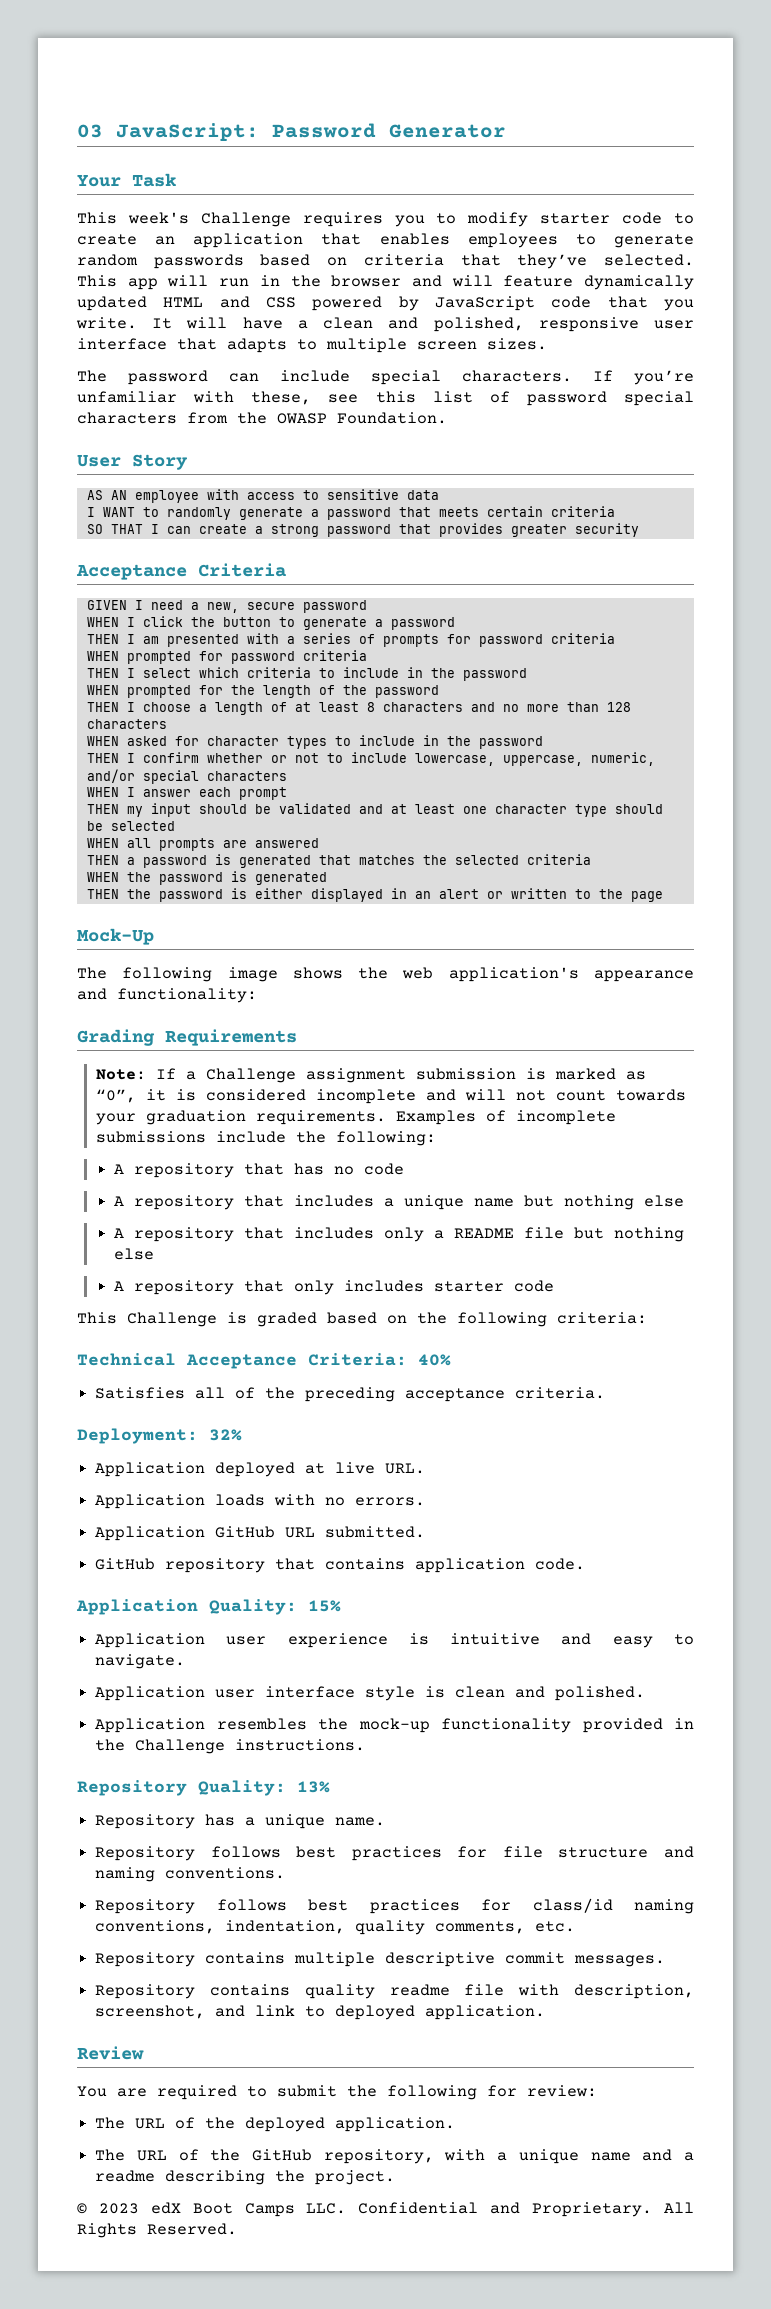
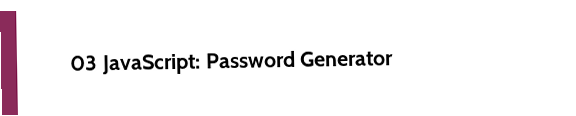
- Your Task
- This week's Challenge requires you to modify starter code to create an application that enables employees to generate random passwords based on criteria that they’ve selected. This app will run in the browser and will feature dynamically updated HTML and CSS powered by JavaScript code that you write. It will have a clean and polished, responsive user interface that adapts to multiple screen sizes.
- The password can include special characters. If you’re unfamiliar with these, see this list of password special characters from the OWASP Foundation.
- User Story
- AS AN employee with access to sensitive data
- I WANT to randomly generate a password that meets certain criteria
- SO THAT I can create a strong password that provides greater security
- Acceptance Criteria
- GIVEN I need a new, secure password
- WHEN I click the button to generate a password
- THEN I am presented with a series of prompts for password criteria
- WHEN prompted for password criteria
- THEN I select which criteria to include in the password
- WHEN prompted for the length of the password
- THEN I choose a length of at least 8 characters and no more than 128 characters
- WHEN asked for character types to include in the password
- THEN I confirm whether or not to include lowercase, uppercase, numeric, and/or special characters
- WHEN I answer each prompt
- THEN my input should be validated and at least one character type should be selected
- WHEN all prompts are answered
- THEN a password is generated that matches the selected criteria
- WHEN the password is generated
- THEN the password is either displayed in an alert or written to the page
- Mock-Up
- The following image shows the web application's appearance and functionality:
- Grading Requirements
- Note: If a Challenge assignment submission is marked as “0”, it is considered incomplete and will not count towards your graduation requirements. Examples of incomplete submissions include the following:
- A repository that has no code
- A repository that includes a unique name but nothing else
- A repository that includes only a README file but nothing else
- A repository that only includes starter code
- This Challenge is graded based on the following criteria:
- Technical Acceptance Criteria: 40%
- Satisfies all of the preceding acceptance criteria.
- Deployment: 32%
- Application deployed at live URL.
- Application loads with no errors.
- Application GitHub URL submitted.
- GitHub repository that contains application code.
- Application Quality: 15%
- Application user experience is intuitive and easy to navigate.
- Application user interface style is clean and polished.
- Application resembles the mock-up functionality provided in the Challenge instructions.
- Repository Quality: 13%
- Repository has a unique name.
- Repository follows best practices for file structure and naming conventions.
- Repository follows best practices for class/id naming conventions, indentation, quality comments, etc.
- Repository contains multiple descriptive commit messages.
- Repository contains quality readme file with description, screenshot, and link to deployed application.
- Review
- You are required to submit the following for review:
- The URL of the deployed application.
- The URL of the GitHub repository, with a unique name and a readme describing the project.
- © 2023 edX Boot Camps LLC. Confidential and Proprietary. All Rights Reserved.

